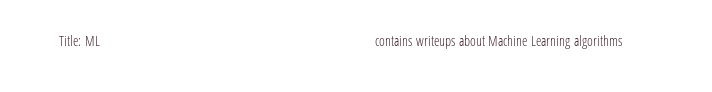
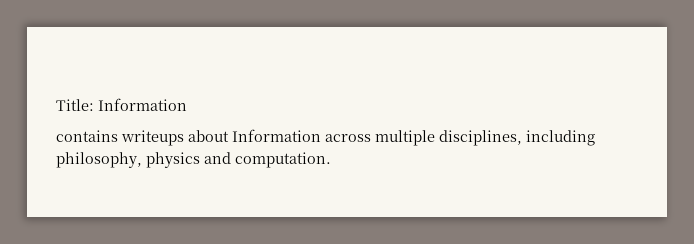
- Title: ML
+ Title: Information
- contains writeups about Machine Learning algorithms
+ contains writeups about Information across multiple disciplines, including philosophy, physics and computation.

